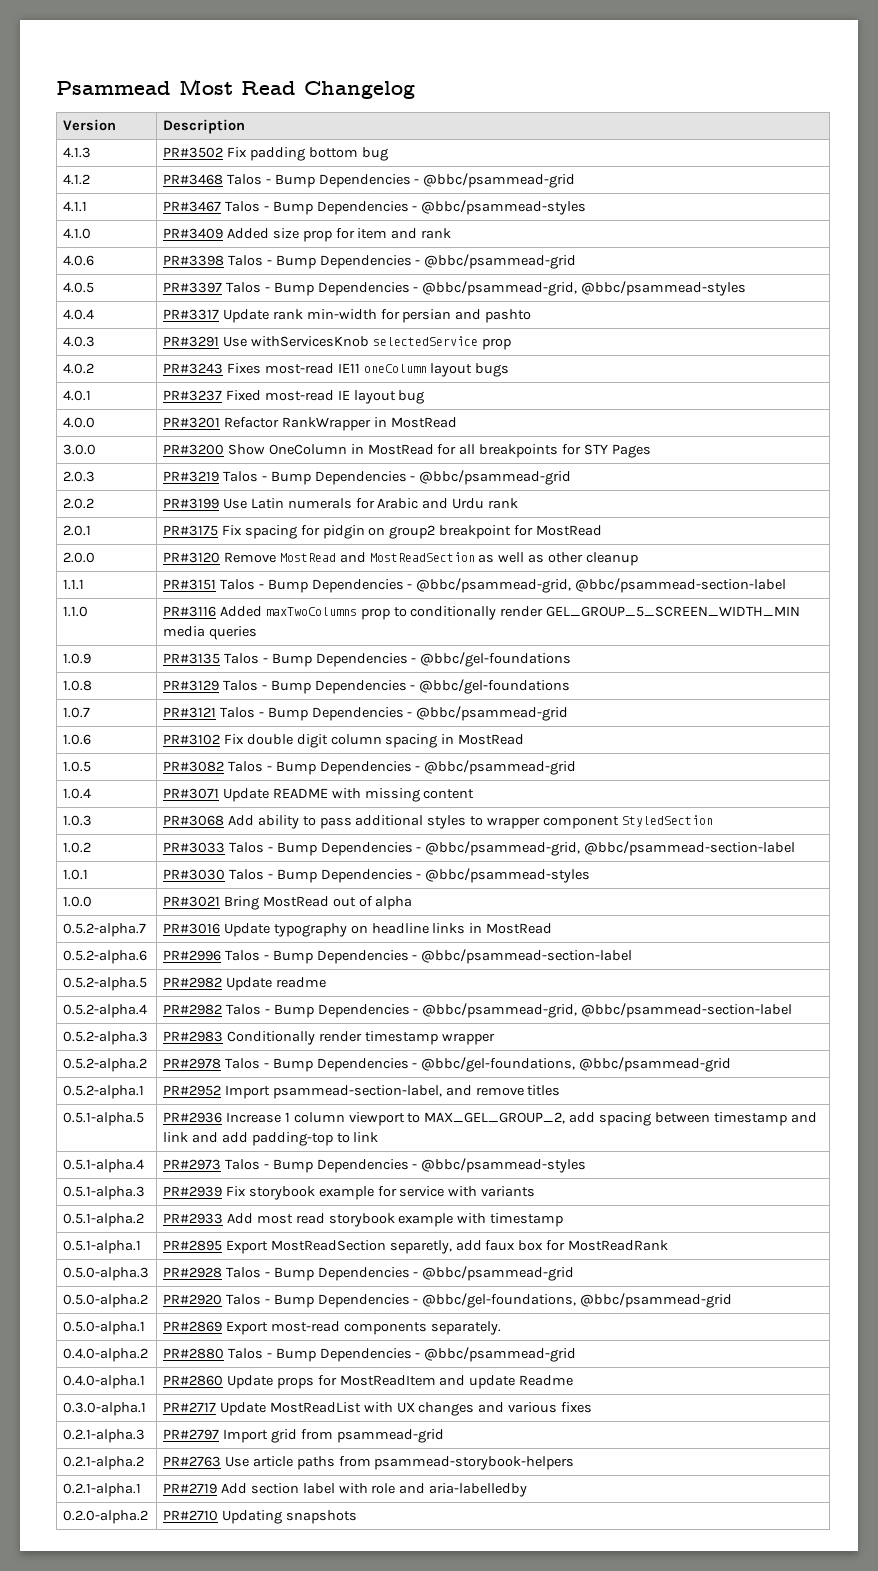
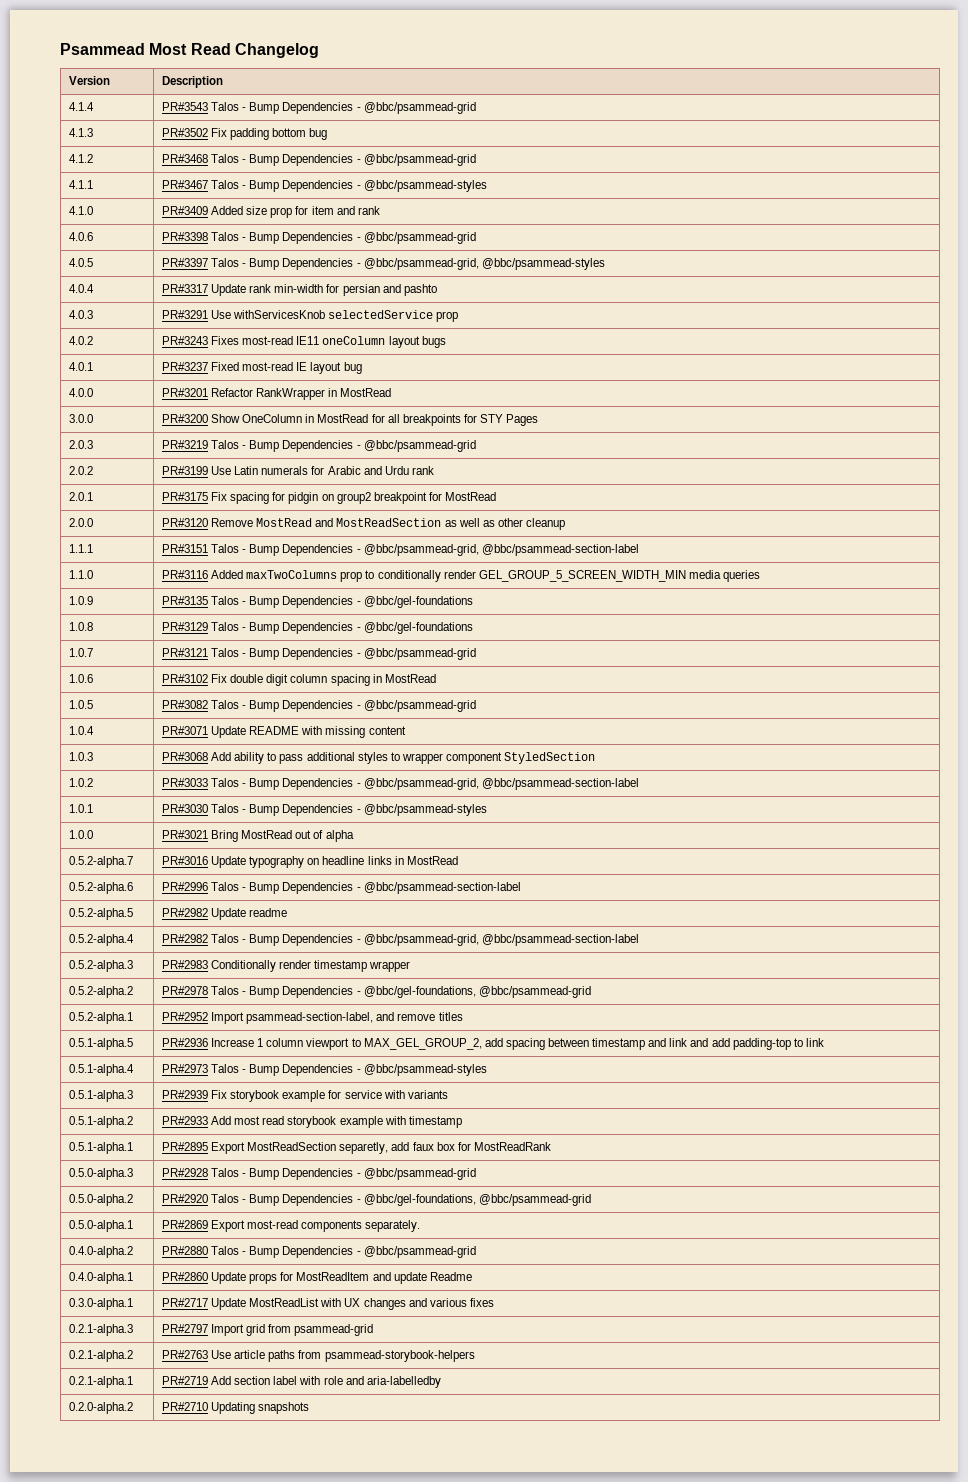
+ 4.1.4 | PR#3543 Talos - Bump Dependencies - @bbc/psammead-grid

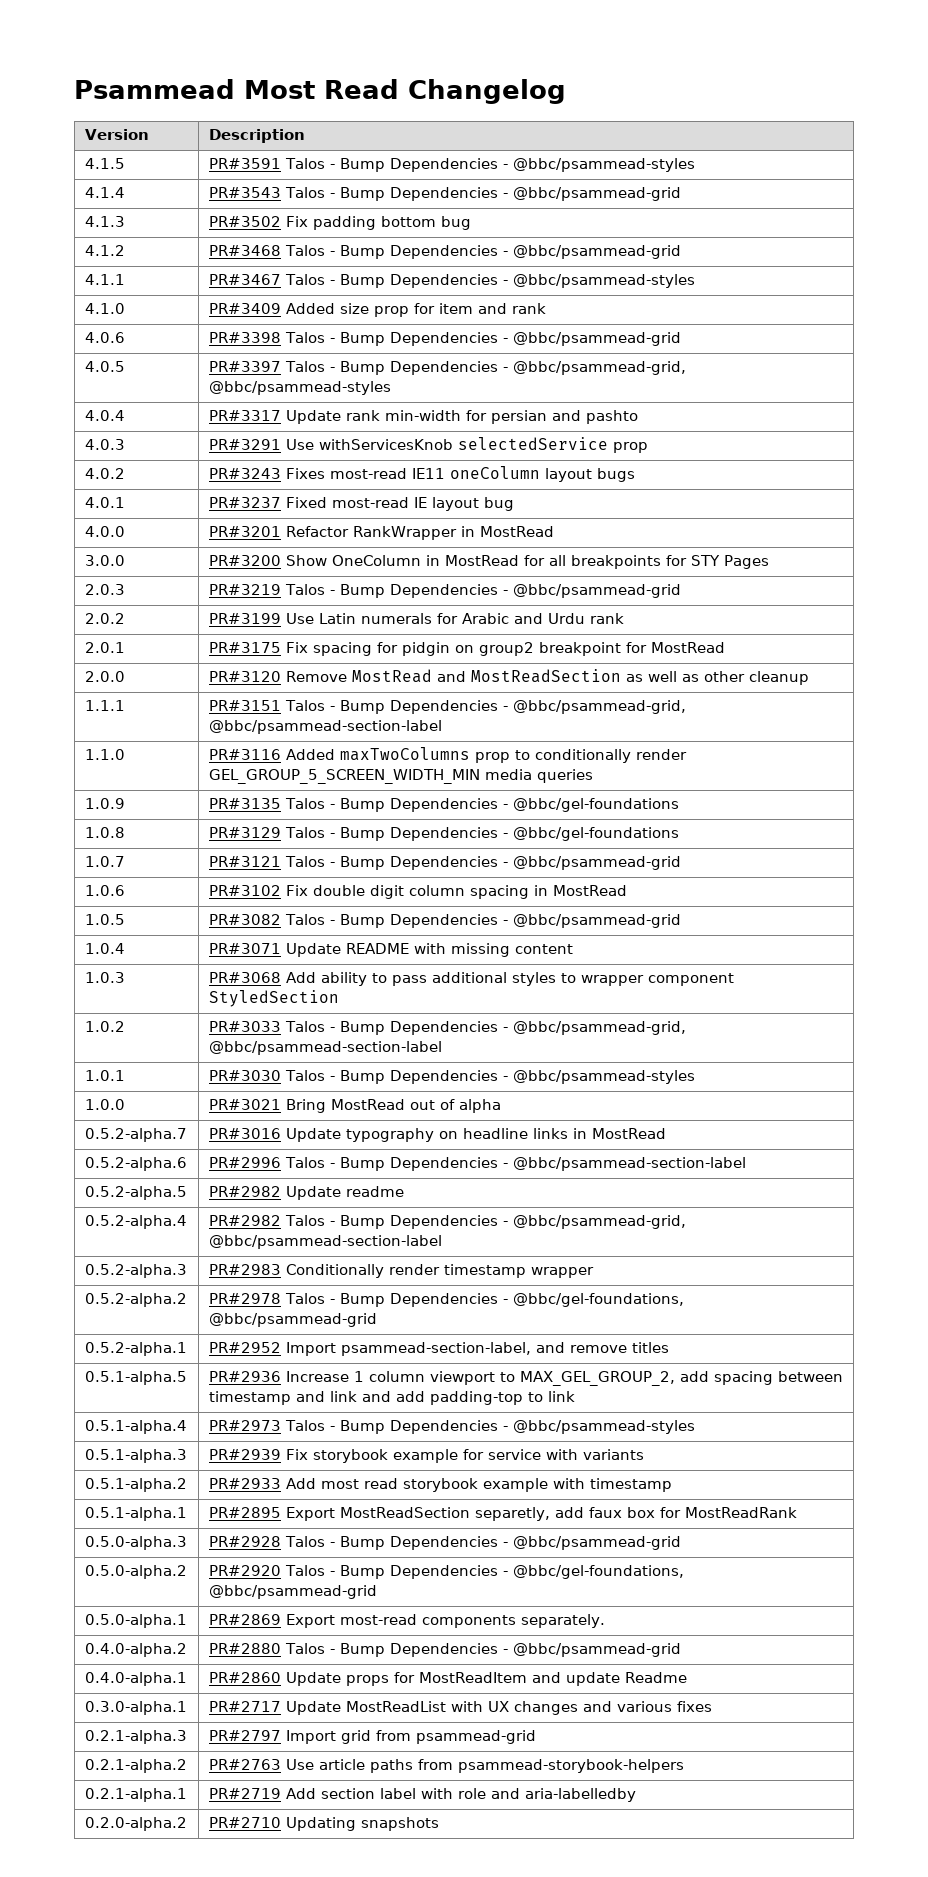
+ 4.1.5 | PR#3591 Talos - Bump Dependencies - @bbc/psammead-styles

